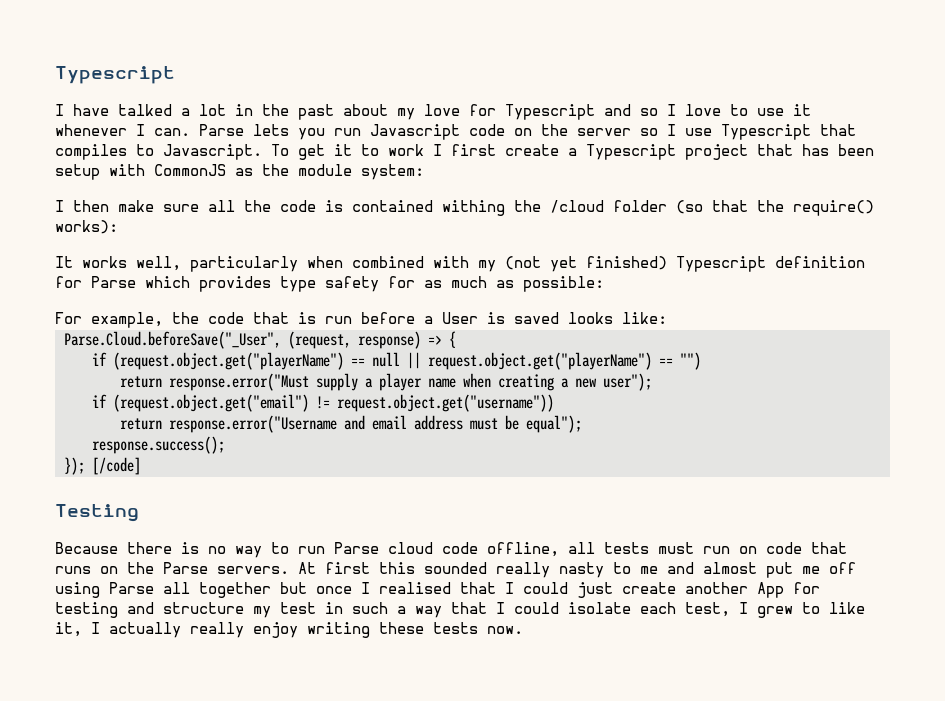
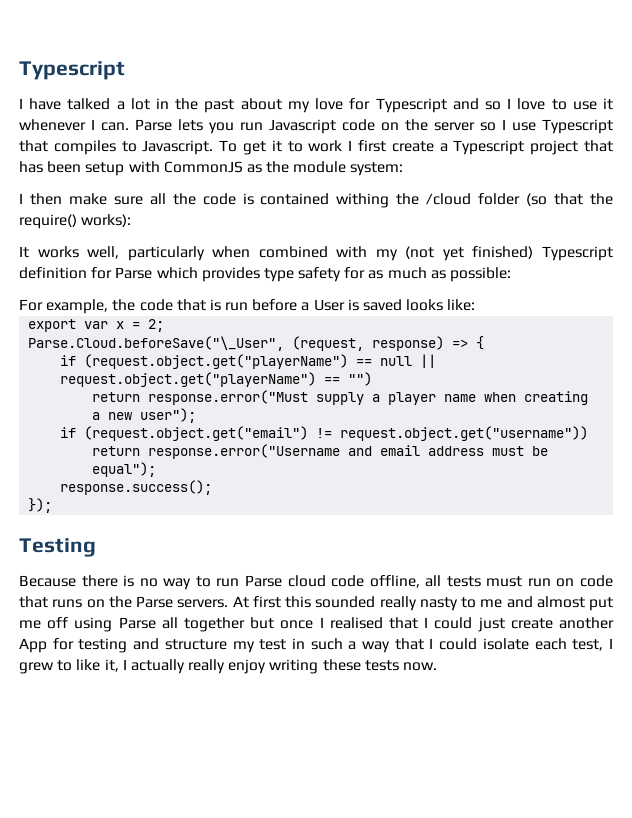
- Parse.Cloud.beforeSave("_User", (request, response) => {
+ export var x = 2;
+ Parse.Cloud.beforeSave("\_User", (request, response) => {
- }); [/code]
+ });

